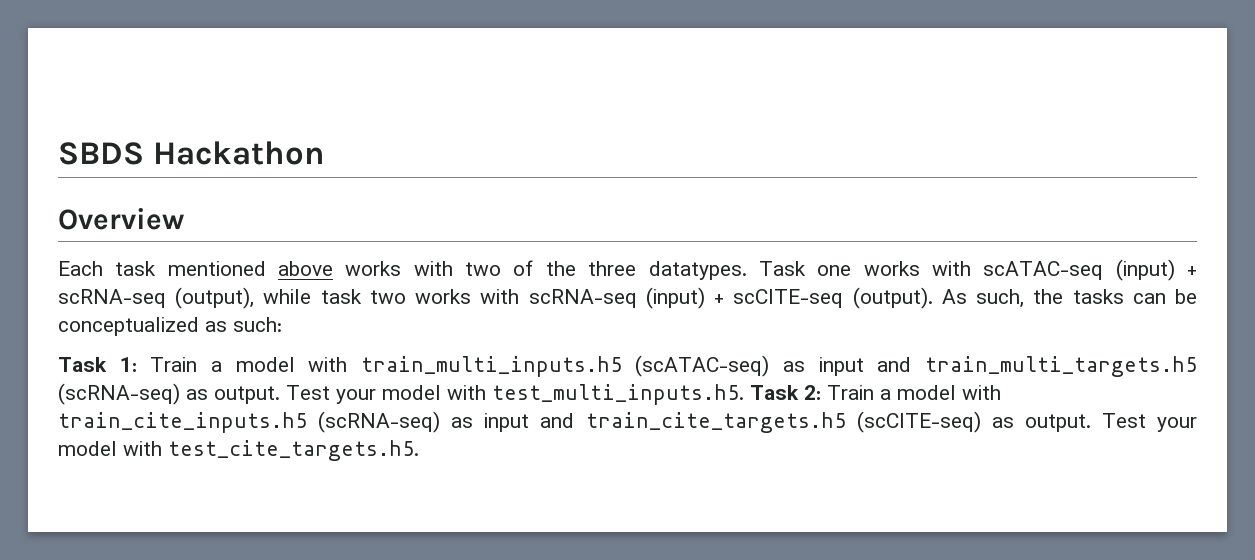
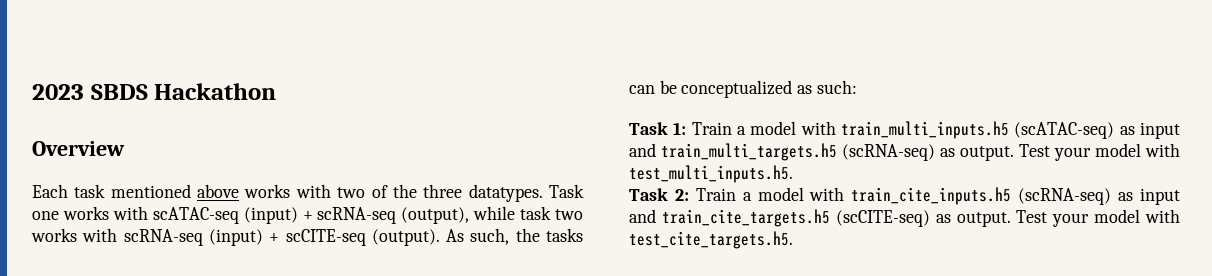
- SBDS Hackathon
+ 2023 SBDS Hackathon
- Test your model with test_multi_inputs.h5. Task 2: Train a model with train_cite_inputs.h5 (scRNA-seq) as input and train_cite_targets.h5 (scCITE-seq) as output.
+ Test your model with test_multi_inputs.h5.
+ Task 2: Train a model with train_cite_inputs.h5 (scRNA-seq) as input and train_cite_targets.h5 (scCITE-seq) as output.

